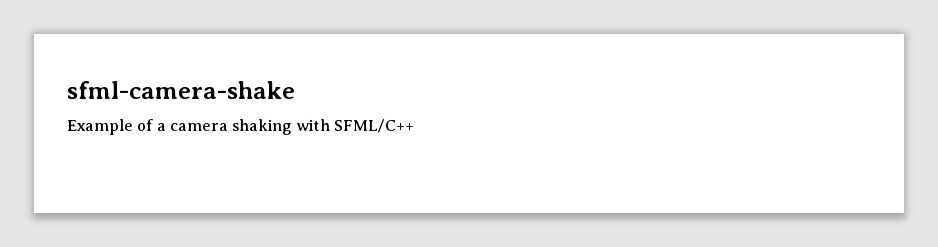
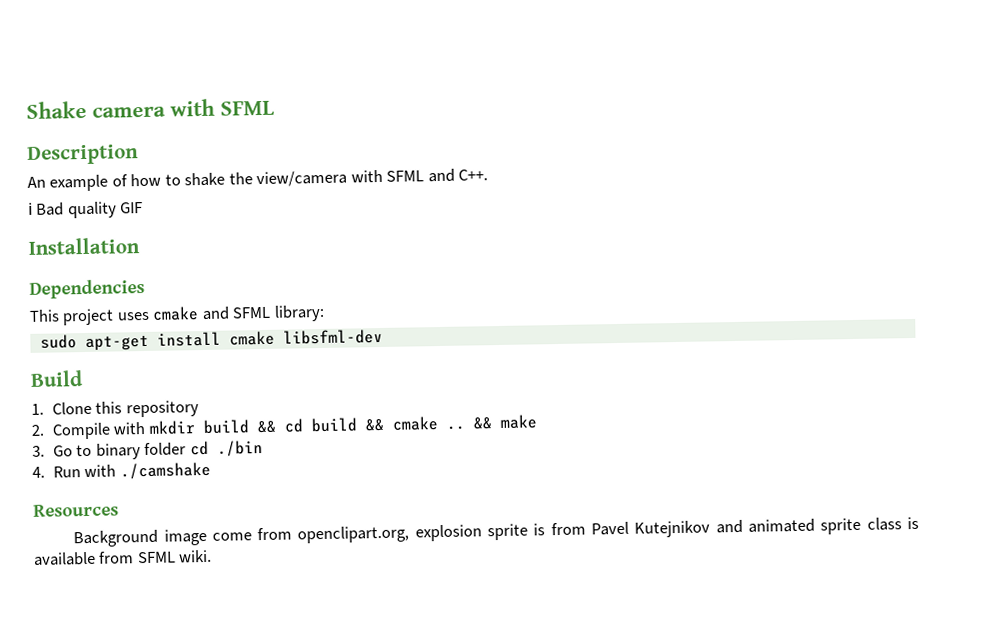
- sfml-camera-shake
- Example of a camera shaking with SFML/C++
+ Shake camera with SFML
+ Description
+ An example of how to shake the view/camera with SFML and C++.
+ ℹ Bad quality GIF
+ Installation
+ Dependencies
+ This project uses cmake and SFML library:
+ sudo apt-get install cmake libsfml-dev
+ Build
+ 1. Clone this repository
+ 2. Compile with mkdir build && cd build && cmake .. && make
+ 3. Go to binary folder cd ./bin
+ 4. Run with ./camshake
+ Resources
+ Background image come from openclipart.org, explosion sprite is from Pavel Kutejnikov and animated sprite class is available from SFML wiki.

